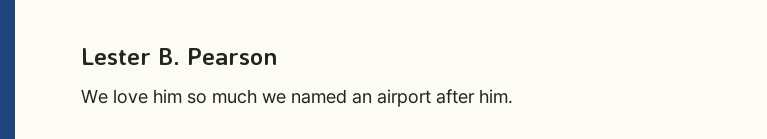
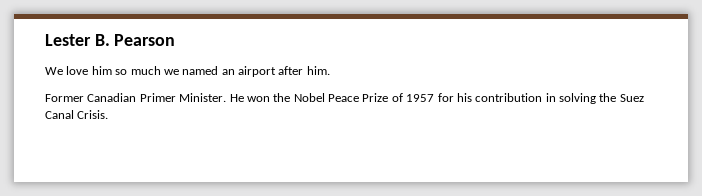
+ Former Canadian Primer Minister. He won the Nobel Peace Prize of 1957 for his contribution in solving the Suez Canal Crisis.

